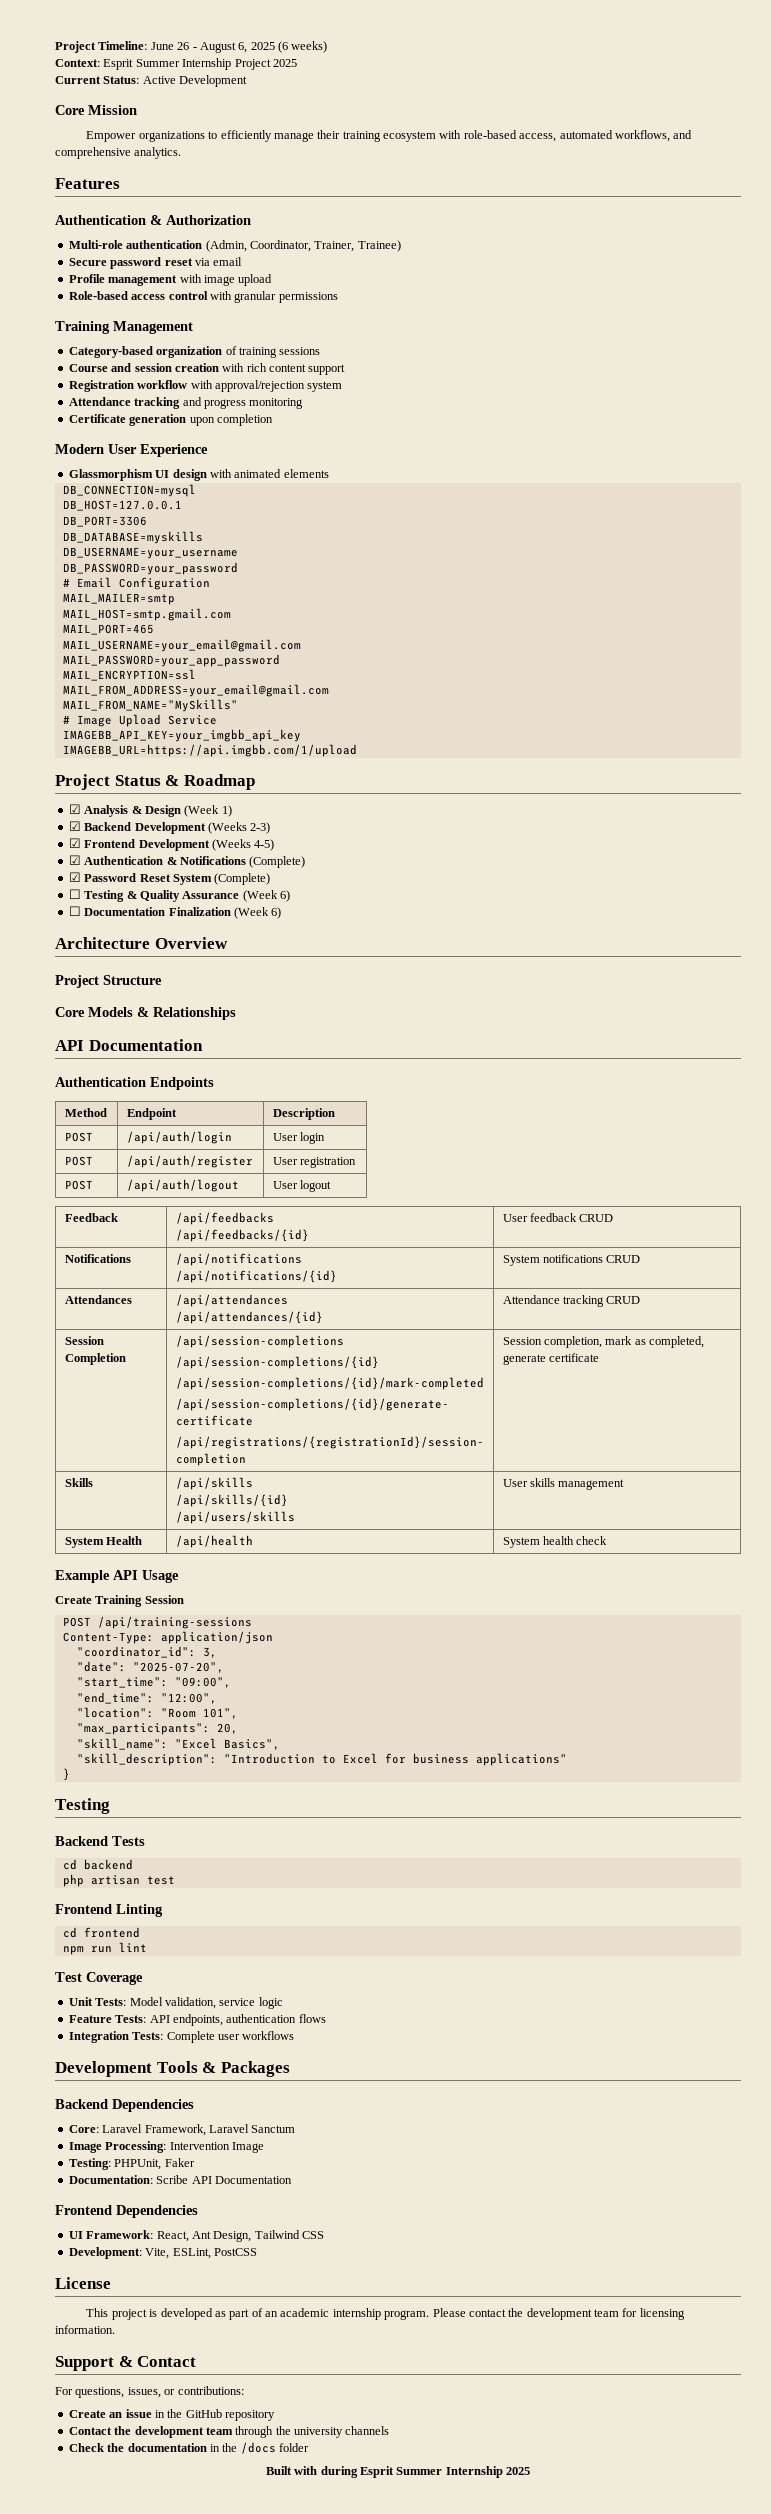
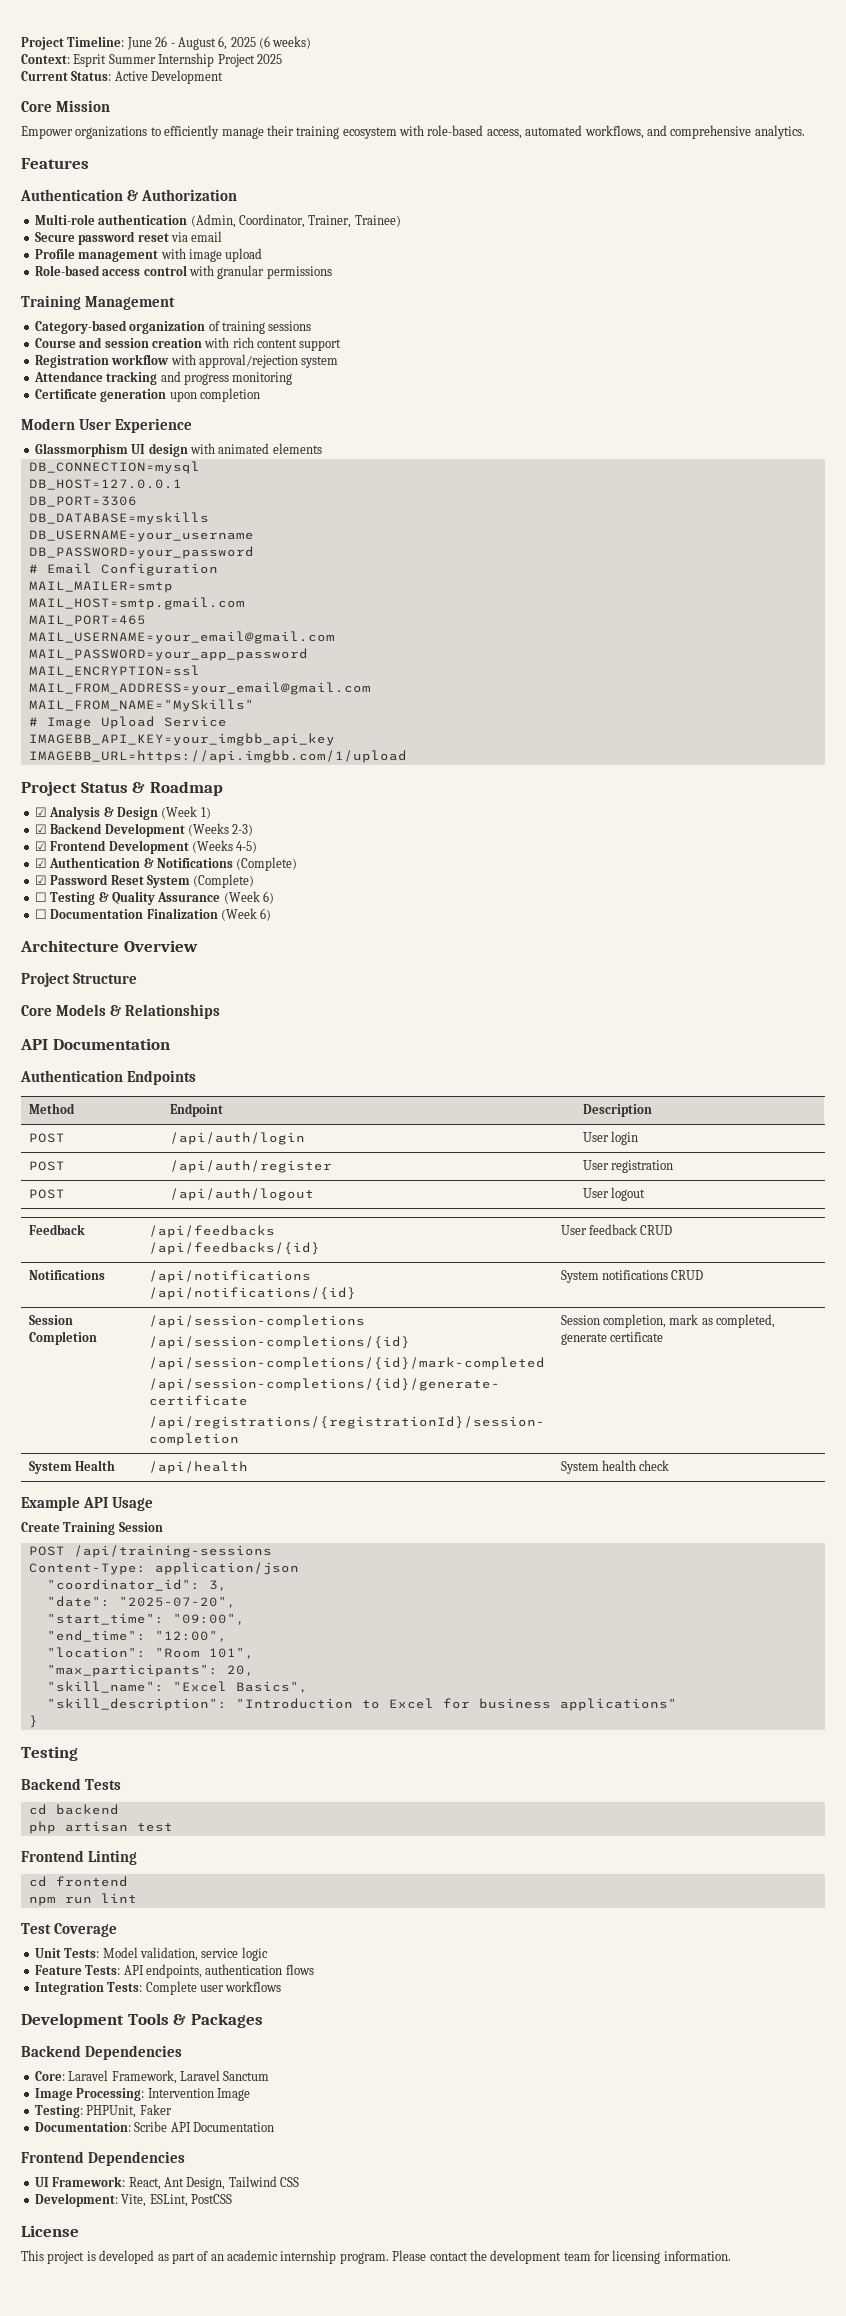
- Attendances | /api/attendances
- /api/attendances/{id} | Attendance tracking CRUD
- Skills | /api/skills
- /api/skills/{id}
- /api/users/skills | User skills management
- Support & Contact
- For questions, issues, or contributions:
- Create an issue in the GitHub repository
- Contact the development team through the university channels
- Check the documentation in the /docs folder
- Built with during Esprit Summer Internship 2025

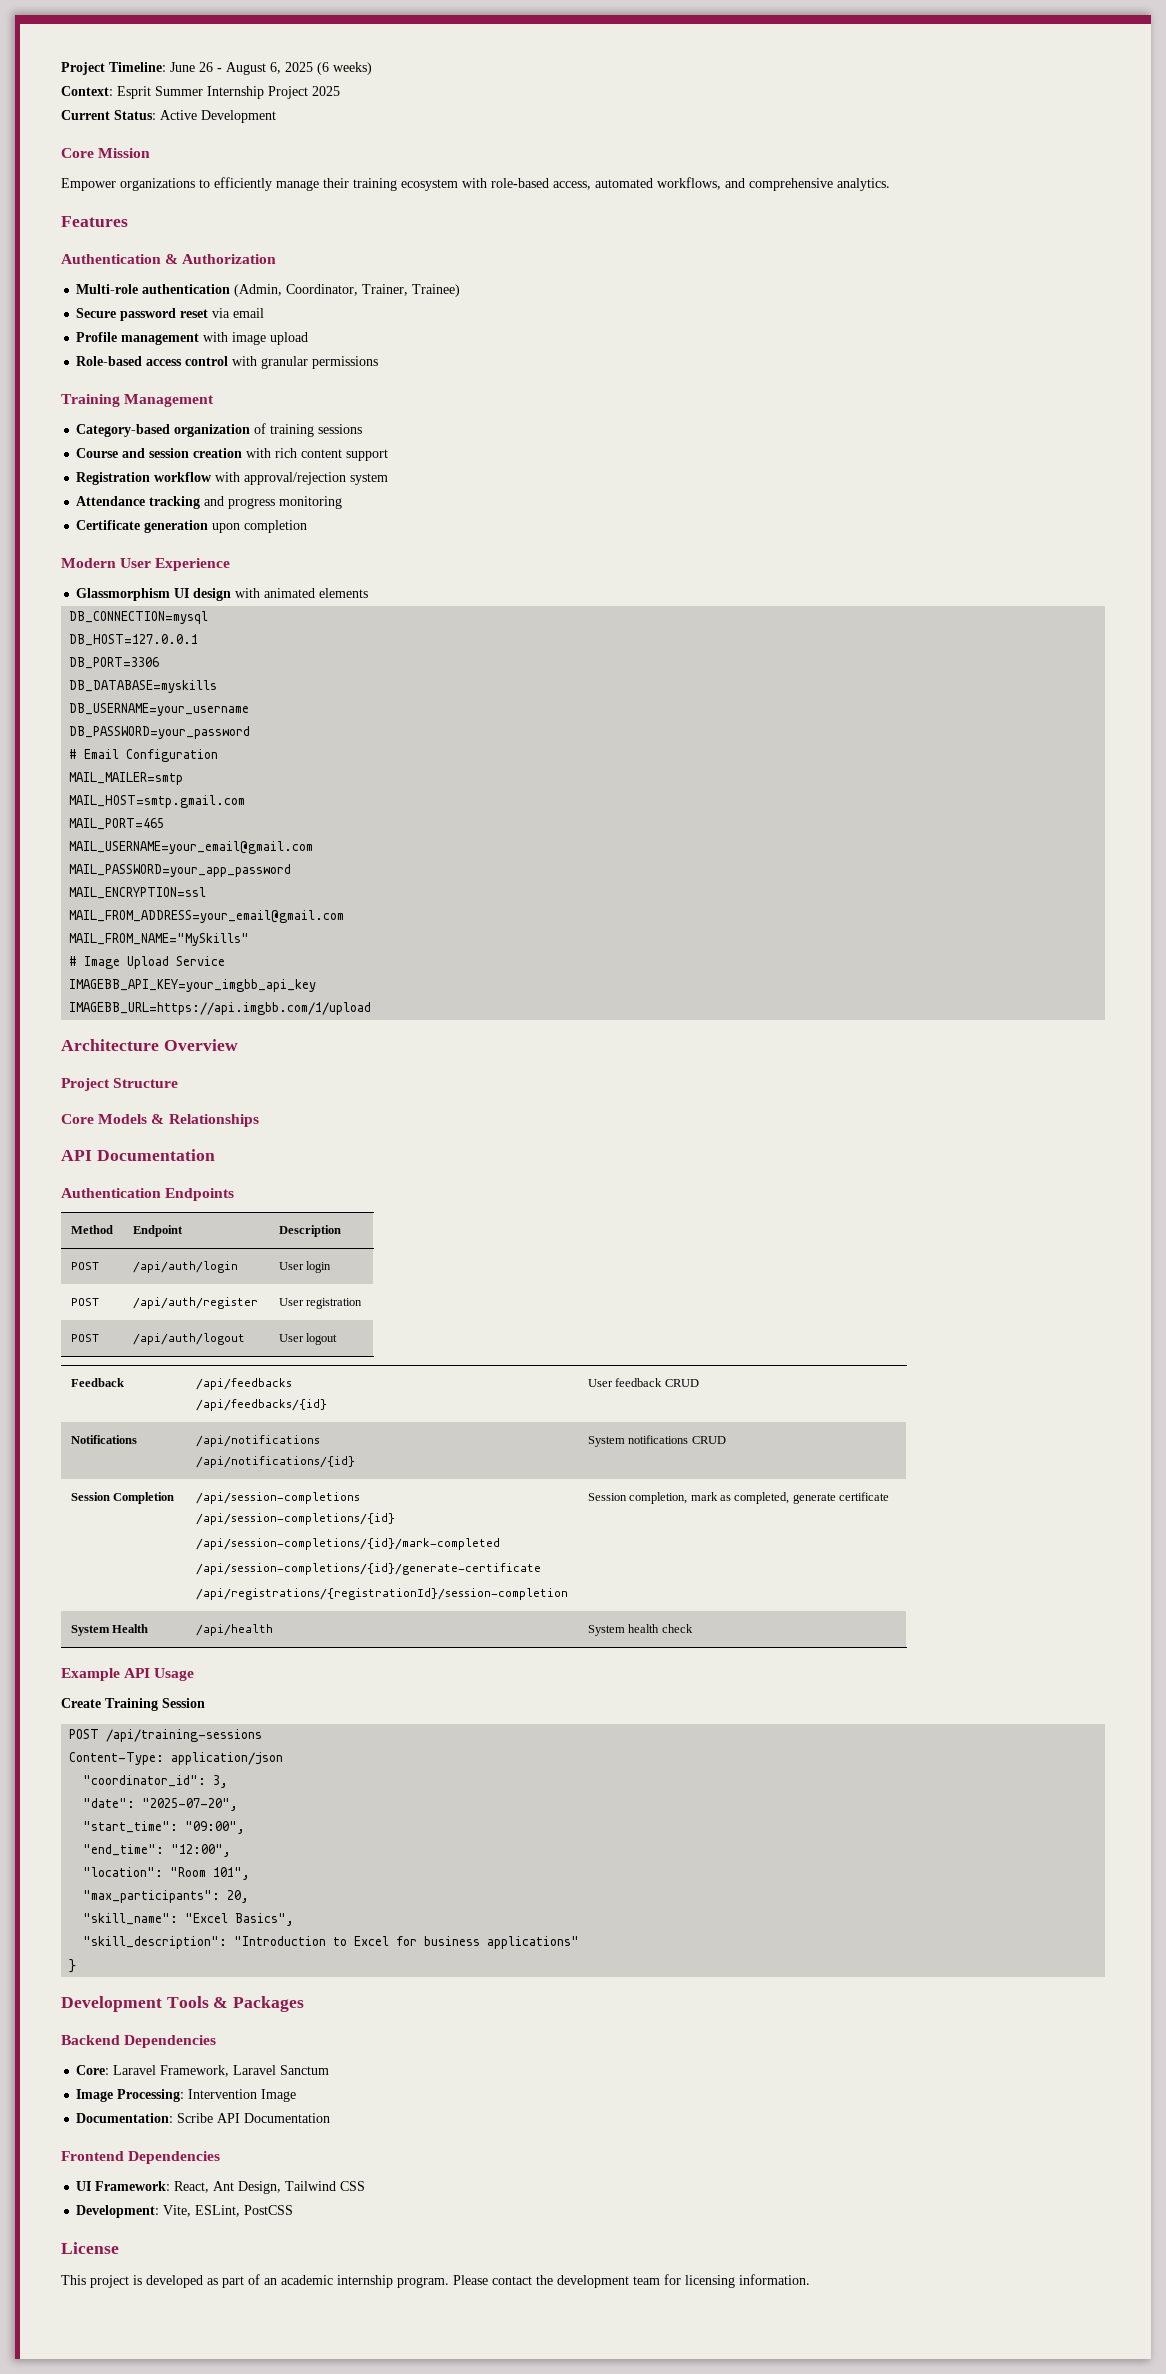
- Project Status & Roadmap
- ☑ Analysis & Design (Week 1)
- ☑ Backend Development (Weeks 2-3)
- ☑ Frontend Development (Weeks 4-5)
- ☑ Authentication & Notifications (Complete)
- ☑ Password Reset System (Complete)
- ☐ Testing & Quality Assurance (Week 6)
- ☐ Documentation Finalization (Week 6)
  }
- Testing
- Backend Tests
- cd backend
- php artisan test
- Frontend Linting
- cd frontend
- npm run lint
- Test Coverage
- Unit Tests: Model validation, service logic
- Feature Tests: API endpoints, authentication flows
- Integration Tests: Complete user workflows
- Testing: PHPUnit, Faker

